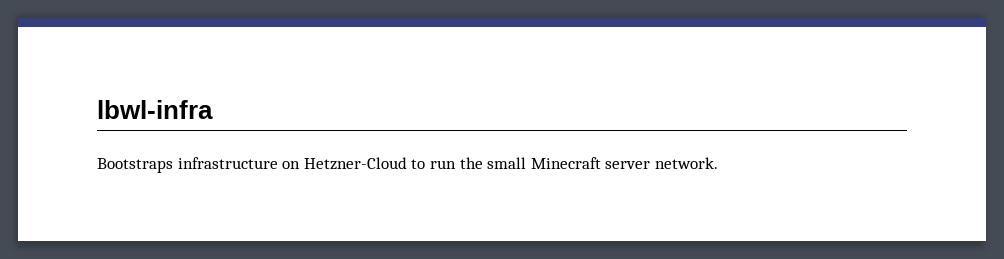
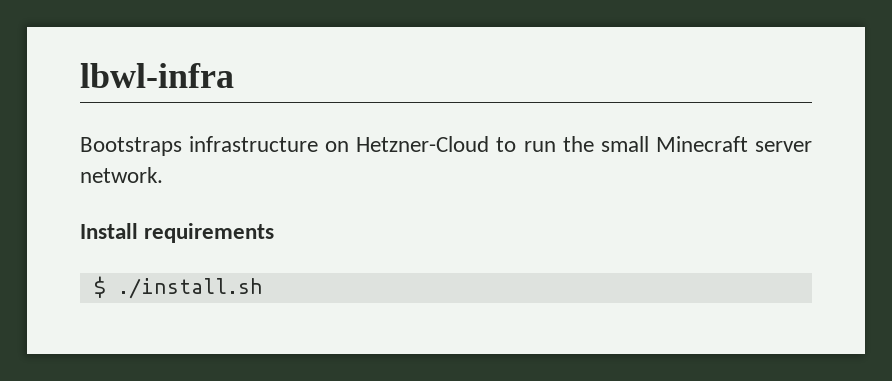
+ Install requirements
+ $ ./install.sh

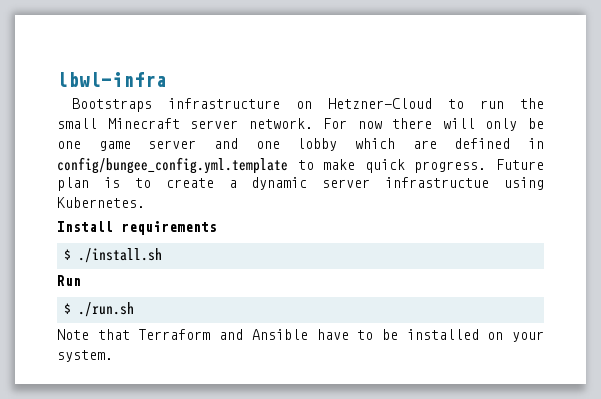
- Bootstraps infrastructure on Hetzner-Cloud to run the small Minecraft server network.
+ Bootstraps infrastructure on Hetzner-Cloud to run the small Minecraft server network. For now there will only be one game server and one lobby which are defined in config/bungee_config.yml.template to make quick progress. Future plan is to create a dynamic server infrastructue using Kubernetes.
  Install requirements
  $ ./install.sh
+ Run
+ $ ./run.sh
+ Note that Terraform and Ansible have to be installed on your system.

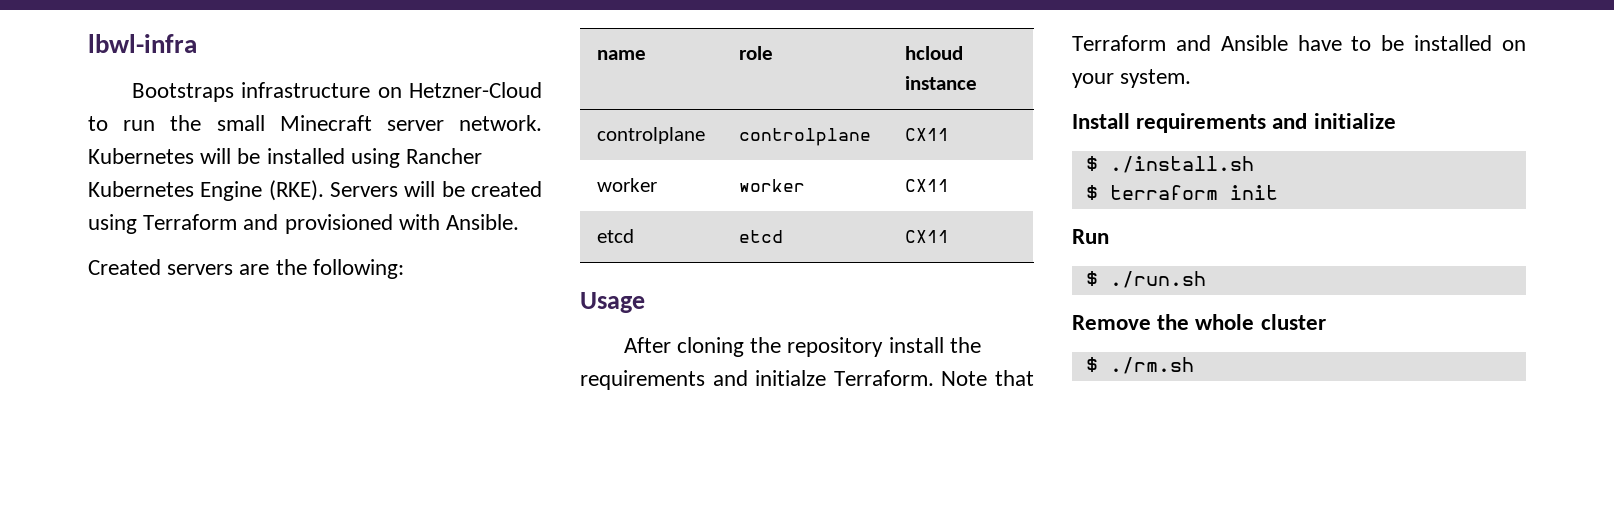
- For now there will only be one game server and one lobby which are defined in config/bungee_config.yml.template to make quick progress. Future plan is to create a dynamic server infrastructue using Kubernetes.
- Install requirements
- $ ./install.sh
- Run
- $ ./run.sh
- Note that Terraform and Ansible have to be installed on your system.
+ Kubernetes will be installed using Rancher Kubernetes Engine (RKE). Servers will be created using Terraform and provisioned with Ansible.
+ Created servers are the following:
+ name | role | hcloud instance
+ controlplane | controlplane | CX11
+ worker | worker | CX11
+ etcd | etcd | CX11
+ Usage
+ After cloning the repository install the requirements and initialze Terraform. Note that Terraform and Ansible have to be installed on your system.
+ Install requirements and initialize
+ $ ./install.sh
+ $ terraform init
+ Run
+ $ ./run.sh
+ Remove the whole cluster
+ $ ./rm.sh

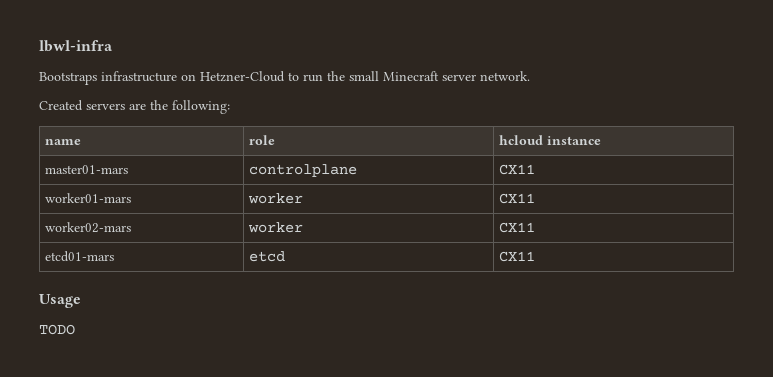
- Kubernetes will be installed using Rancher Kubernetes Engine (RKE). Servers will be created using Terraform and provisioned with Ansible.
- controlplane | controlplane | CX11
+ master01-mars | controlplane | CX11
- worker | worker | CX11
- etcd | etcd | CX11
+ worker01-mars | worker | CX11
+ worker02-mars | worker | CX11
+ etcd01-mars | etcd | CX11
- After cloning the repository install the requirements and initialze Terraform. Note that Terraform and Ansible have to be installed on your system.
- Install requirements and initialize
- $ ./install.sh
- $ terraform init
- Run
- $ ./run.sh
- Remove the whole cluster
- $ ./rm.sh
+ TODO

